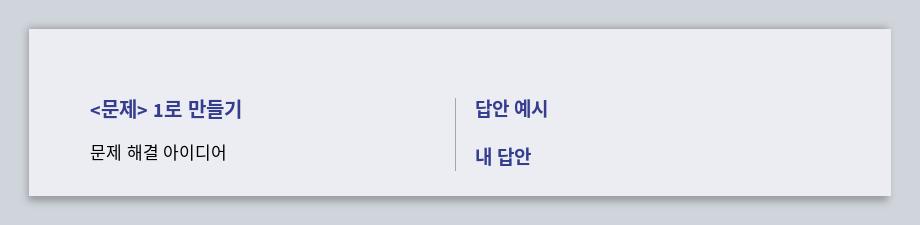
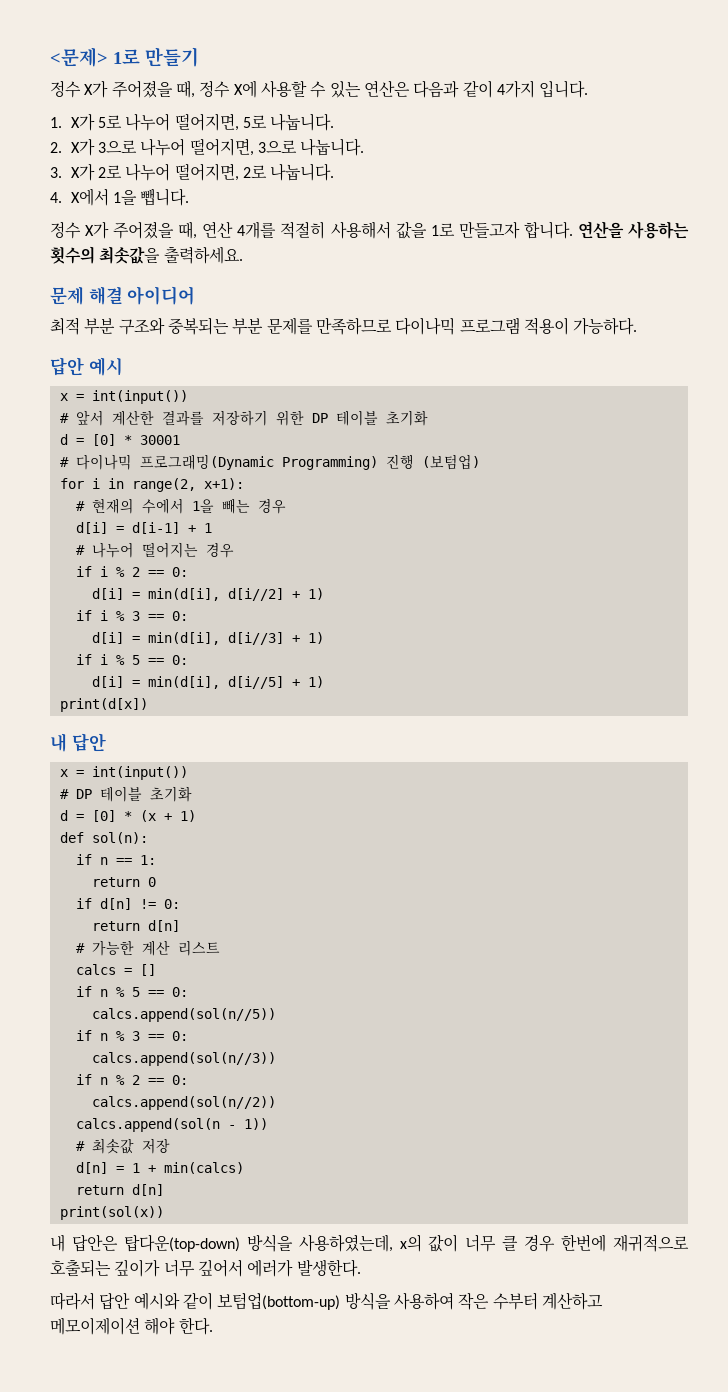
+ 정수 X가 주어졌을 때, 정수 X에 사용할 수 있는 연산은 다음과 같이 4가지 입니다.
+ 1. X가 5로 나누어 떨어지면, 5로 나눕니다.
+ 2. X가 3으로 나누어 떨어지면, 3으로 나눕니다.
+ 3. X가 2로 나누어 떨어지면, 2로 나눕니다.
+ 4. X에서 1을 뺍니다.
+ 정수 X가 주어졌을 때, 연산 4개를 적절히 사용해서 값을 1로 만들고자 합니다. 연산을 사용하는 횟수의 최솟값을 출력하세요.
  문제 해결 아이디어
+ 최적 부분 구조와 중복되는 부분 문제를 만족하므로 다이나믹 프로그램 적용이 가능하다.
  답안 예시
+ x = int(input())
+ # 앞서 계산한 결과를 저장하기 위한 DP 테이블 초기화
+ d = [0] * 30001
+ # 다이나믹 프로그래밍(Dynamic Programming) 진행 (보텀업)
+ for i in range(2, x+1):
+ # 현재의 수에서 1을 빼는 경우
+ d[i] = d[i-1] + 1
+ # 나누어 떨어지는 경우
+ if i % 2 == 0:
+ d[i] = min(d[i], d[i//2] + 1)
+ if i % 3 == 0:
+ d[i] = min(d[i], d[i//3] + 1)
+ if i % 5 == 0:
+ d[i] = min(d[i], d[i//5] + 1)
+ print(d[x])
  내 답안
+ x = int(input())
+ # DP 테이블 초기화
+ d = [0] * (x + 1)
+ def sol(n):
+ if n == 1:
+ return 0
+ if d[n] != 0:
+ return d[n]
+ # 가능한 계산 리스트
+ calcs = []
+ if n % 5 == 0:
+ calcs.append(sol(n//5))
+ if n % 3 == 0:
+ calcs.append(sol(n//3))
+ if n % 2 == 0:
+ calcs.append(sol(n//2))
+ calcs.append(sol(n - 1))
+ # 최솟값 저장
+ d[n] = 1 + min(calcs)
+ return d[n]
+ print(sol(x))
+ 내 답안은 탑다운(top-down) 방식을 사용하였는데, x의 값이 너무 클 경우 한번에 재귀적으로 호출되는 깊이가 너무 깊어서 에러가 발생한다.
+ 따라서 답안 예시와 같이 보텀업(bottom-up) 방식을 사용하여 작은 수부터 계산하고 메모이제이션 해야 한다.

